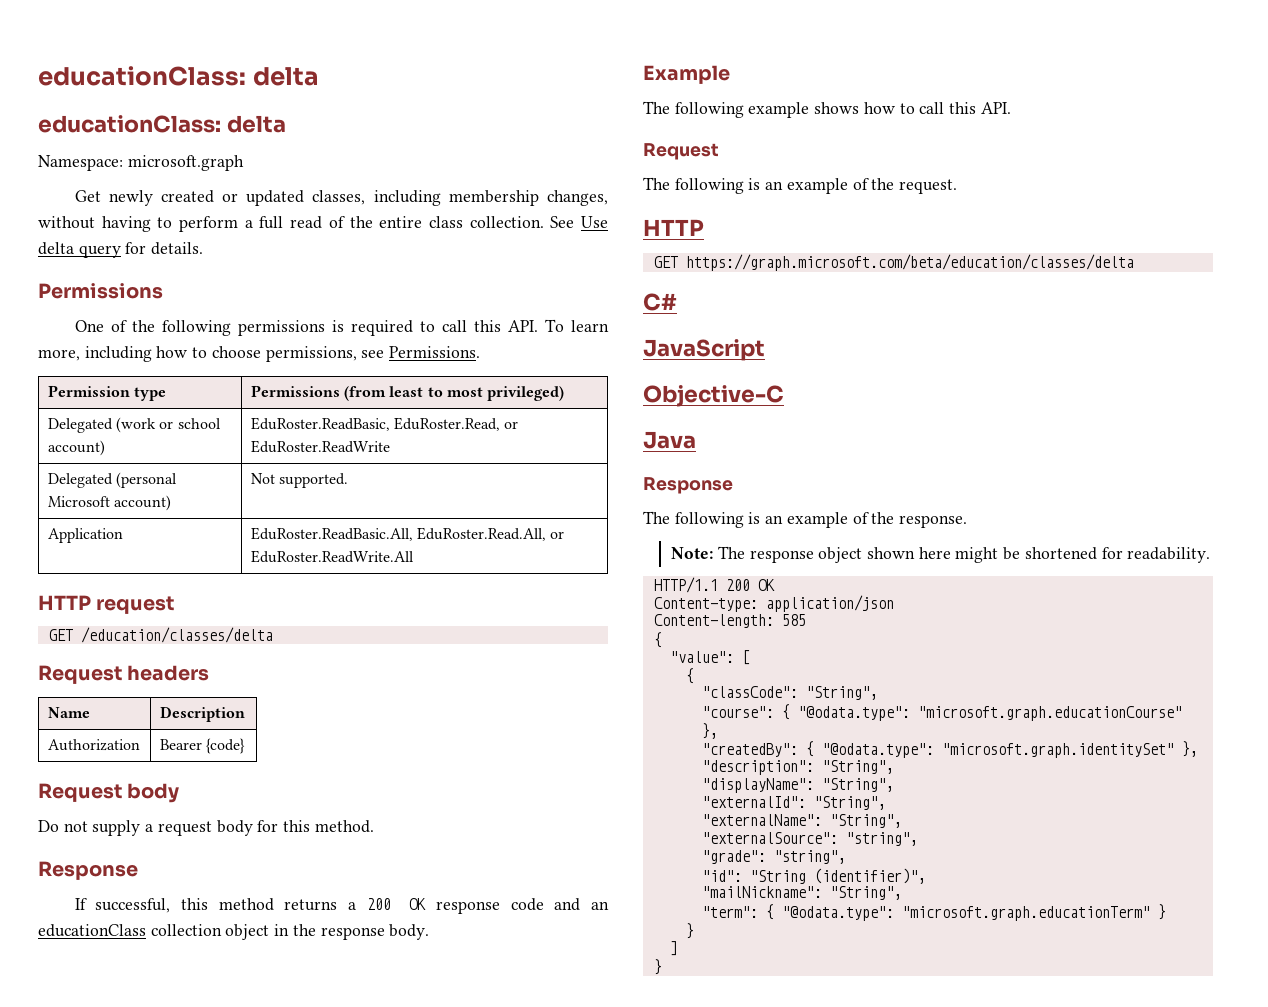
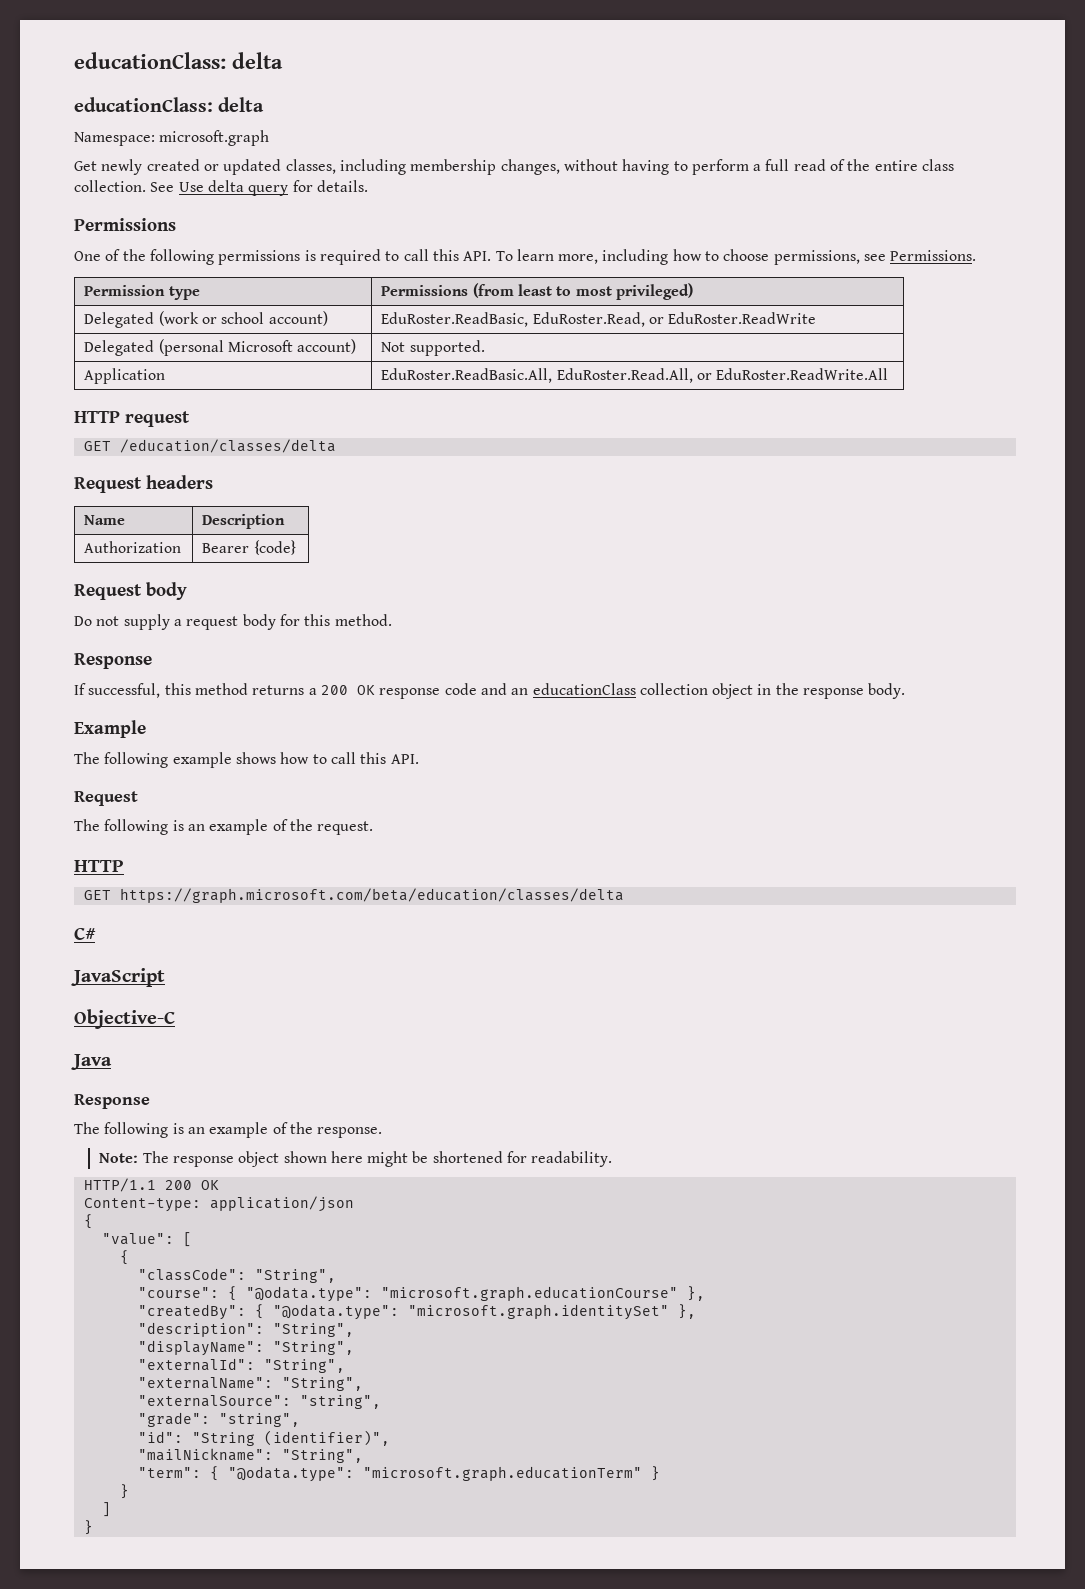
- Content-length: 585

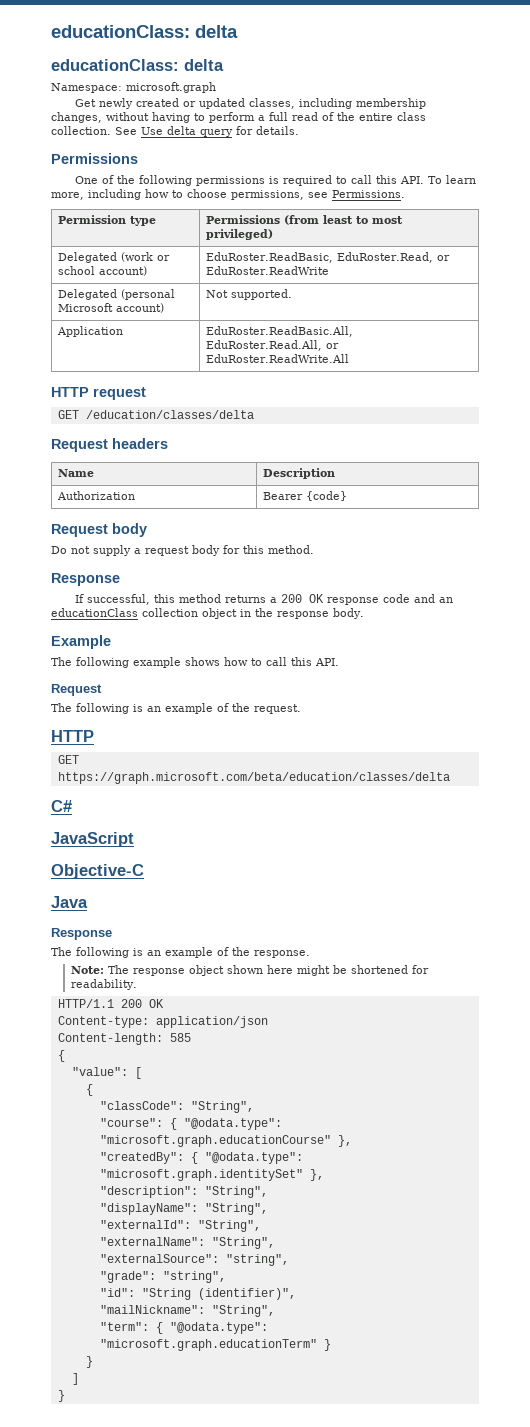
+ Content-length: 585

